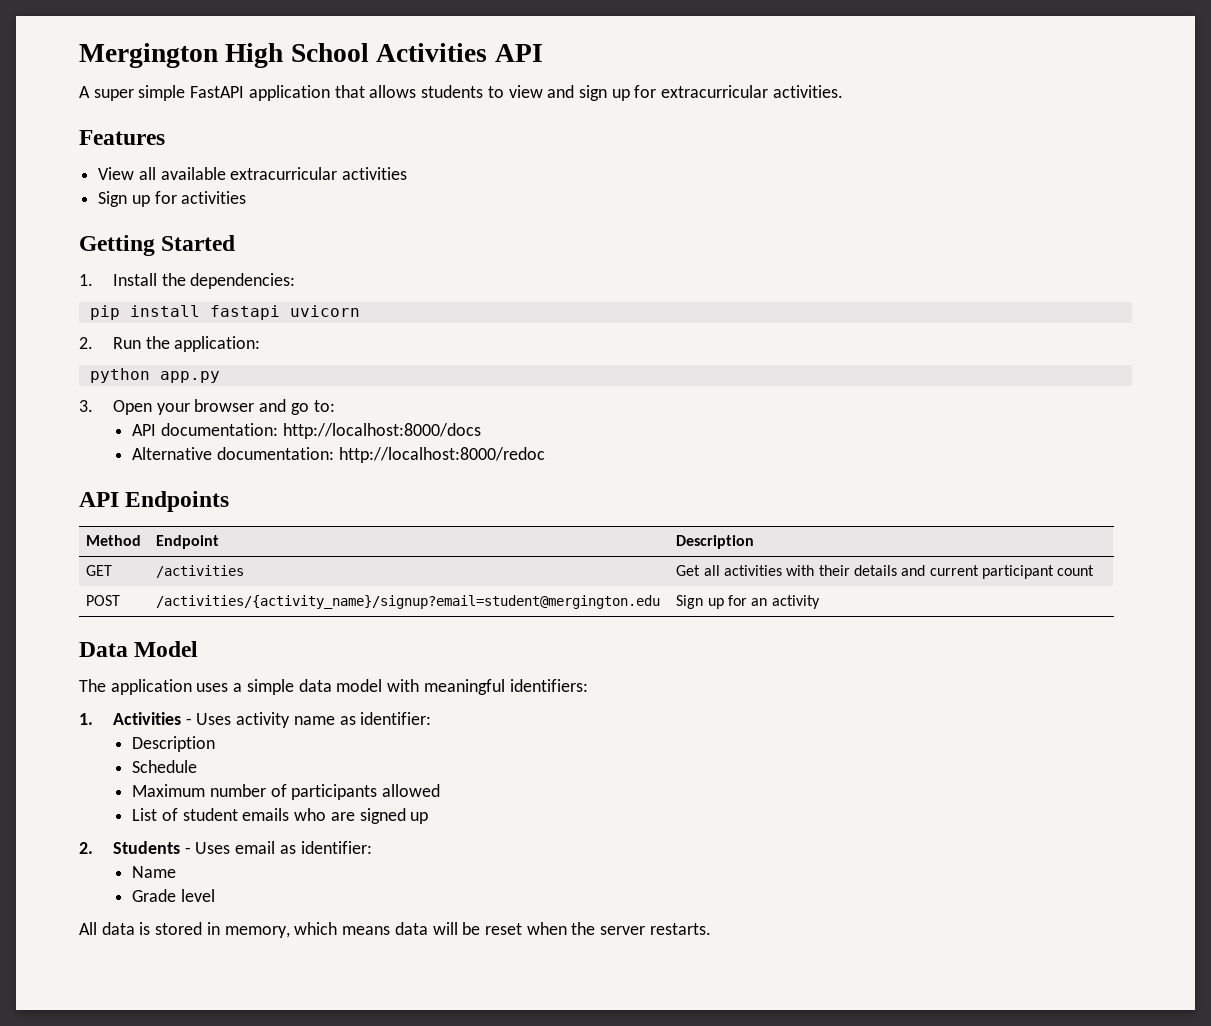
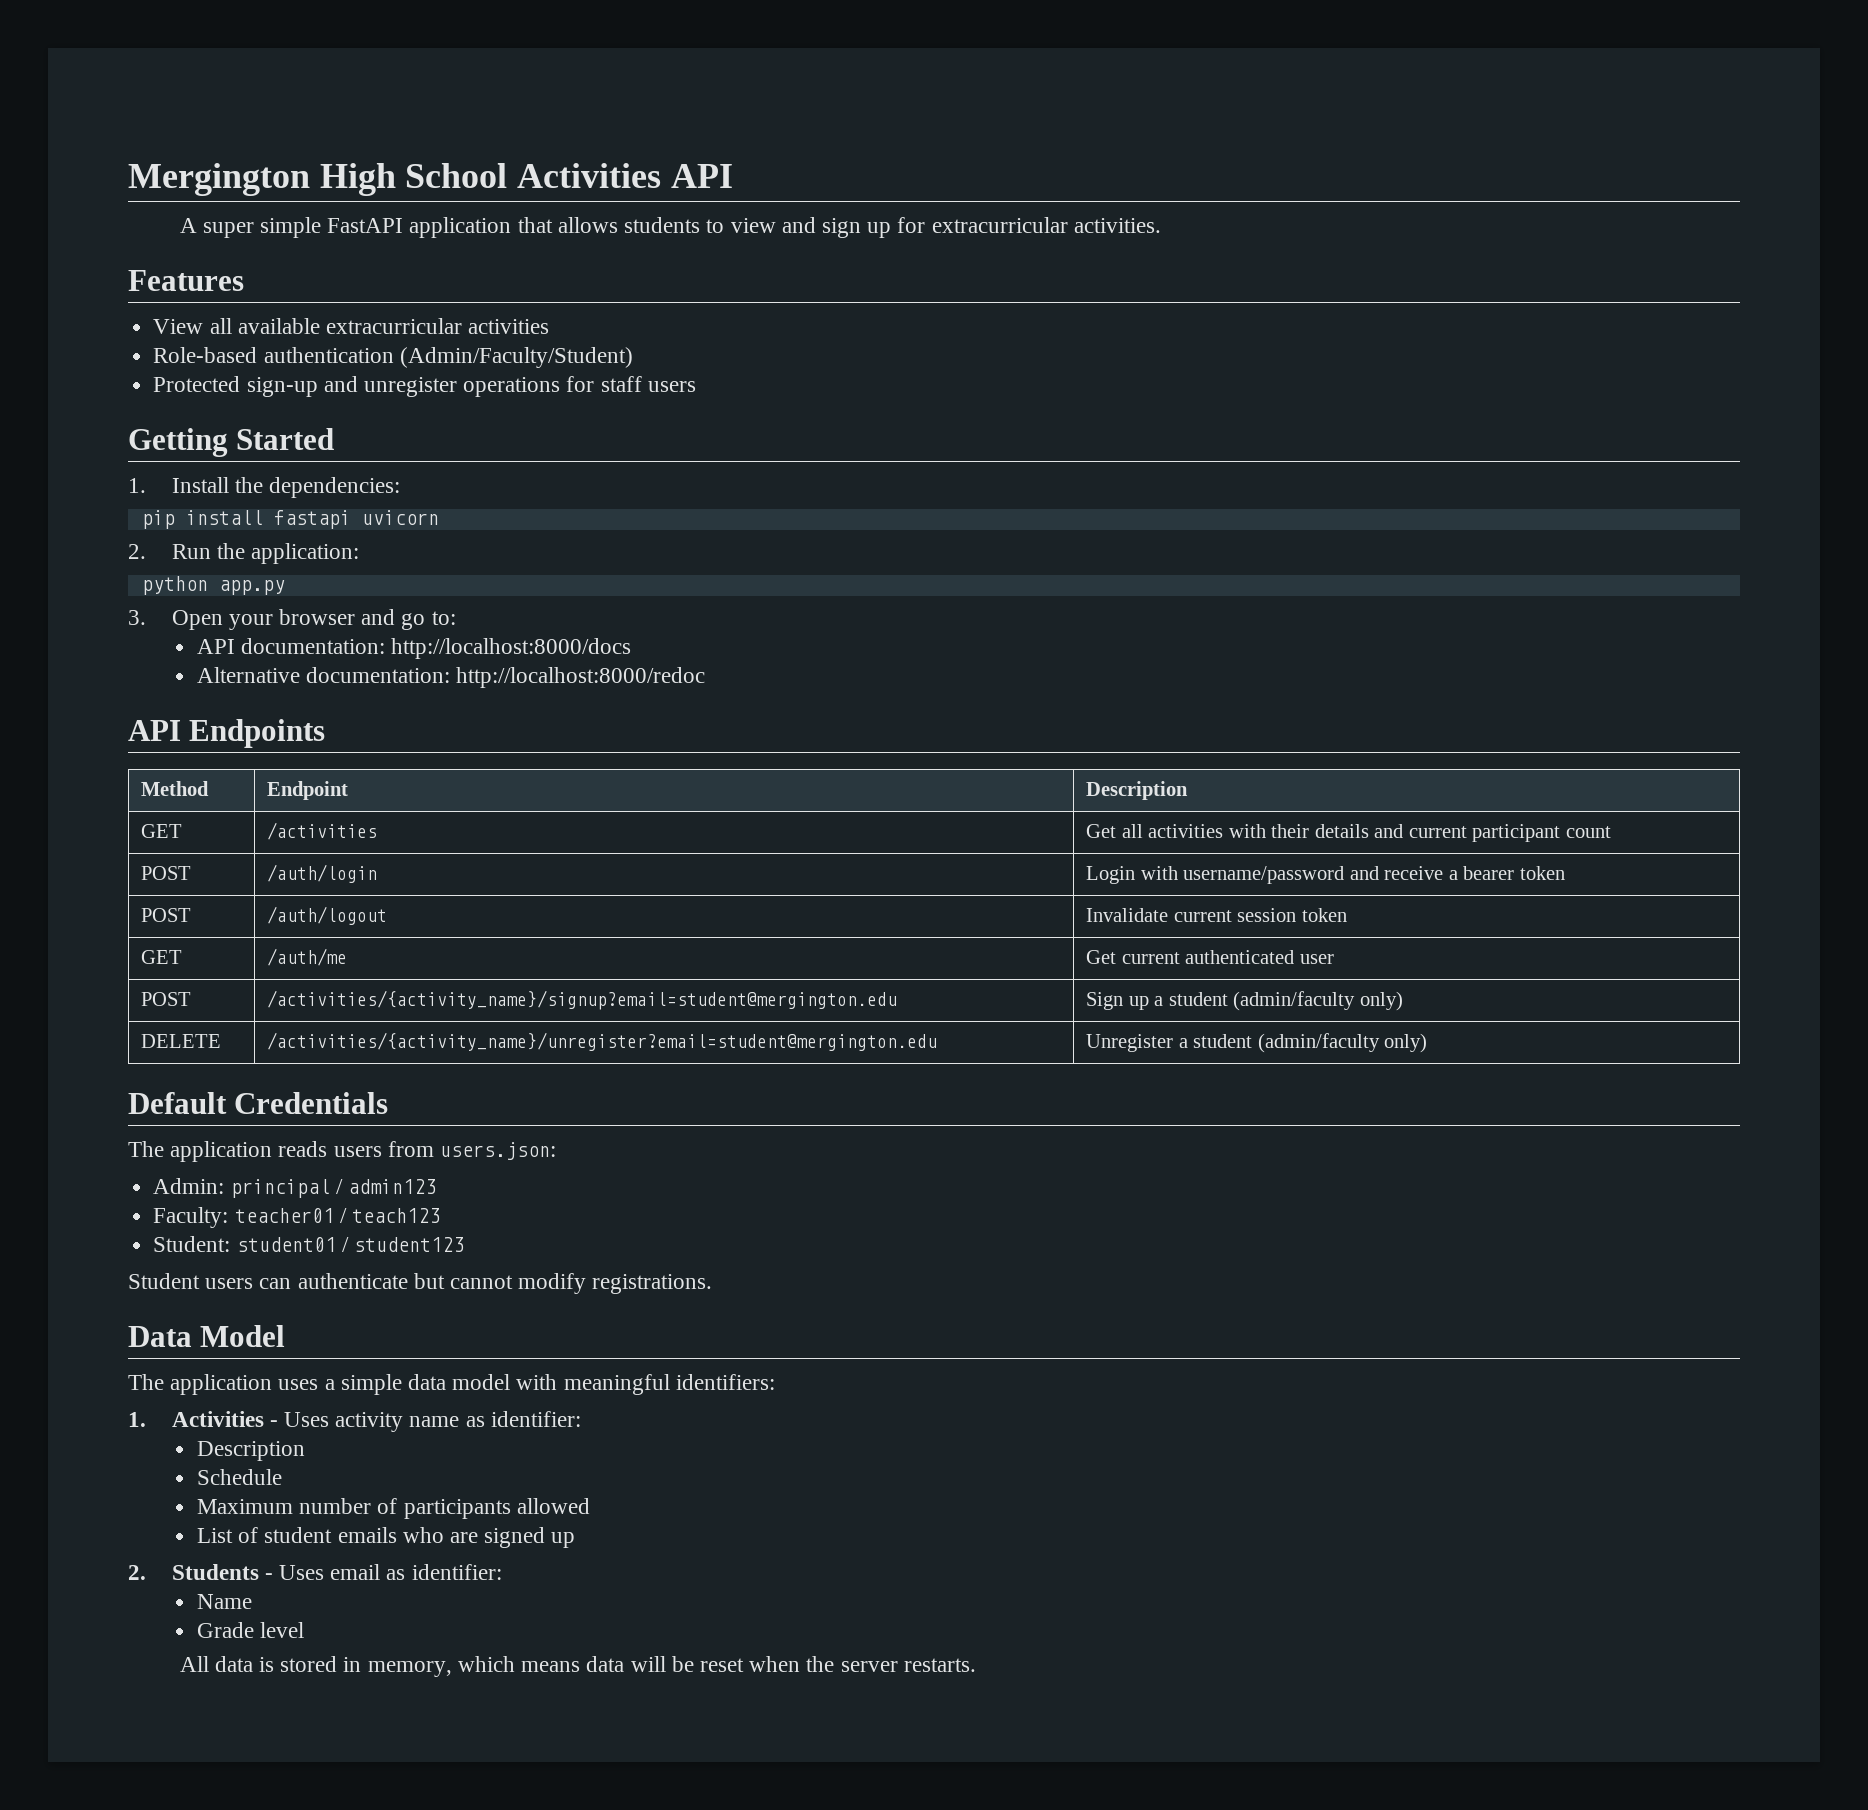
- Sign up for activities
+ Role-based authentication (Admin/Faculty/Student)
+ Protected sign-up and unregister operations for staff users
- POST | /activities/{activity_name}/signup?email=student@mergington.edu | Sign up for an activity
+ POST | /auth/login | Login with username/password and receive a bearer token
+ POST | /auth/logout | Invalidate current session token
+ GET | /auth/me | Get current authenticated user
+ POST | /activities/{activity_name}/signup?email=student@mergington.edu | Sign up a student (admin/faculty only)
+ DELETE | /activities/{activity_name}/unregister?email=student@mergington.edu | Unregister a student (admin/faculty only)
+ Default Credentials
+ The application reads users from users.json:
+ Admin: principal / admin123
+ Faculty: teacher01 / teach123
+ Student: student01 / student123
+ Student users can authenticate but cannot modify registrations.

